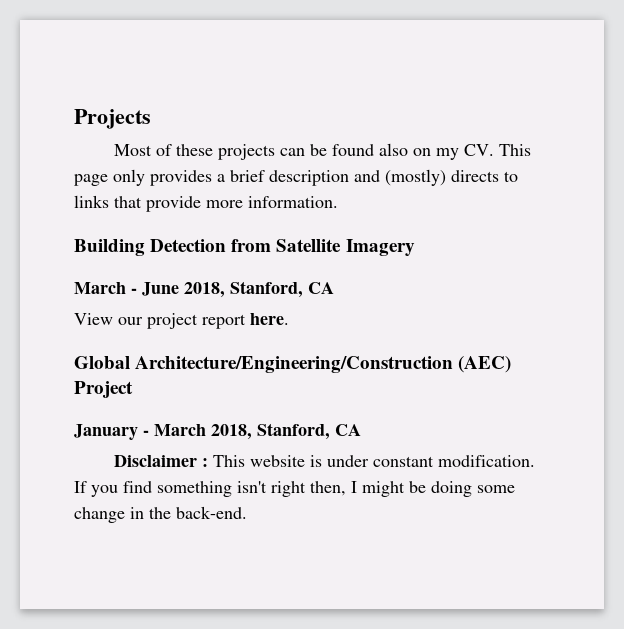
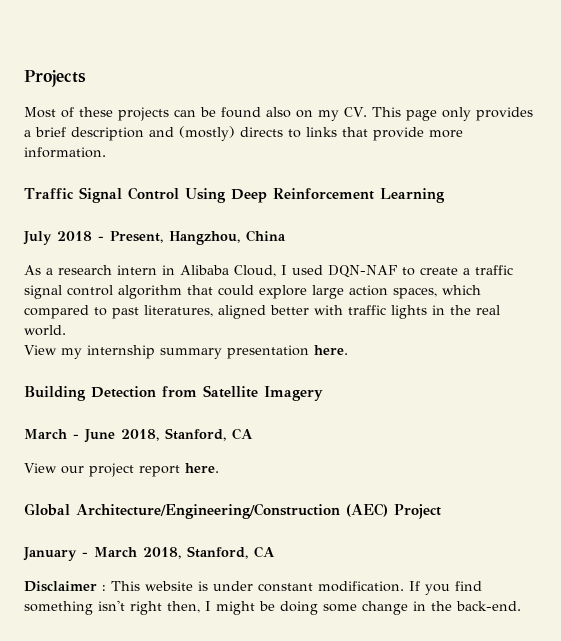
+ Traffic Signal Control Using Deep Reinforcement Learning
+ July 2018 - Present, Hangzhou, China
+ As a research intern in Alibaba Cloud, I used DQN-NAF to create a traffic signal control algorithm that could explore large action spaces, which compared to past literatures, aligned better with traffic lights in the real world.
+ View my internship summary presentation here.

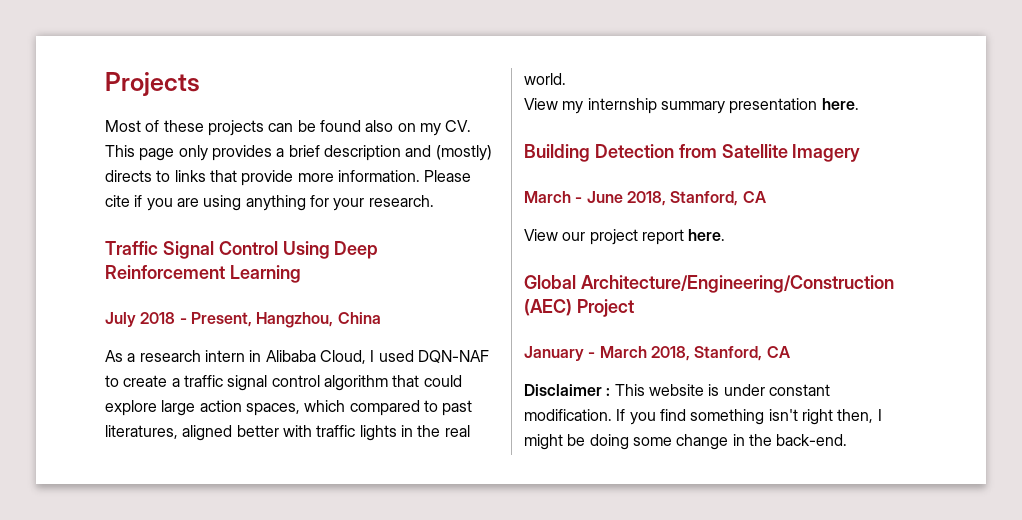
+ Please cite if you are using anything for your research.

